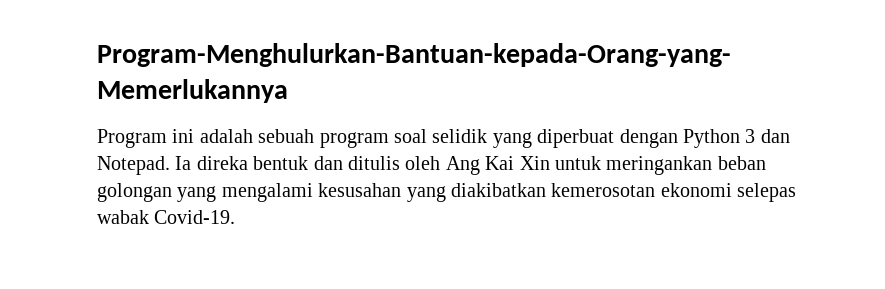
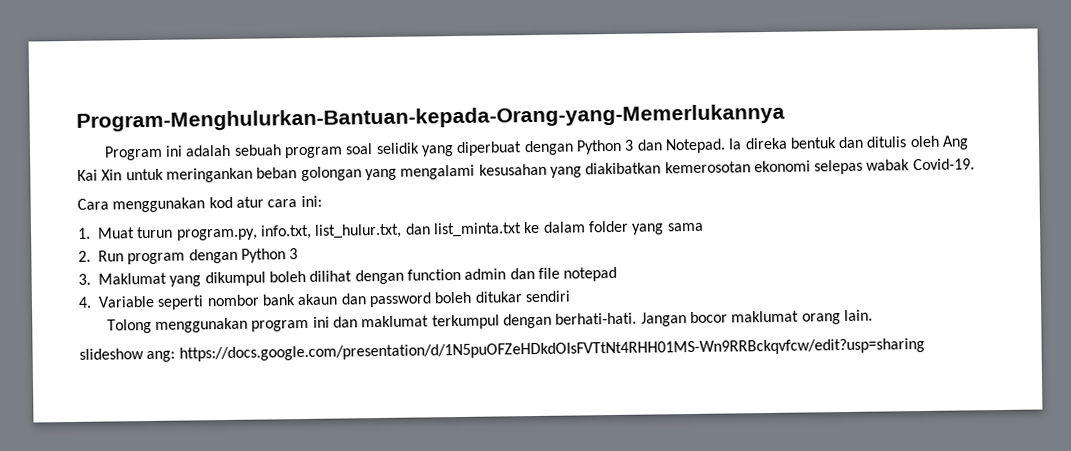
+ Cara menggunakan kod atur cara ini:
+ 1. Muat turun program.py, info.txt, list_hulur.txt, dan list_minta.txt ke dalam folder yang sama
+ 2. Run program dengan Python 3
+ 3. Maklumat yang dikumpul boleh dilihat dengan function admin dan file notepad
+ 4. Variable seperti nombor bank akaun dan password boleh ditukar sendiri
+ Tolong menggunakan program ini dan maklumat terkumpul dengan berhati-hati. Jangan bocor maklumat orang lain.
+ slideshow ang: https://docs.google.com/presentation/d/1N5puOFZeHDkdOIsFVTtNt4RHH01MS-Wn9RRBckqvfcw/edit?usp=sharing

